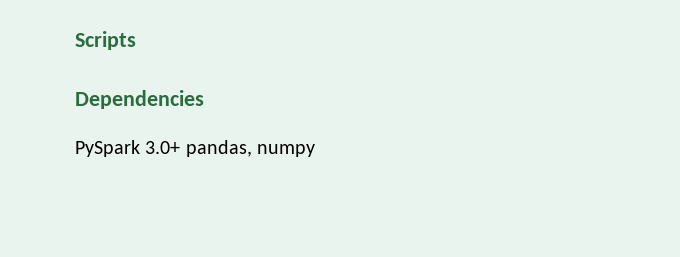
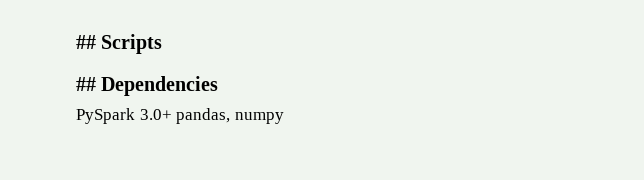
- Scripts
+ ## Scripts
- Dependencies
+ ## Dependencies

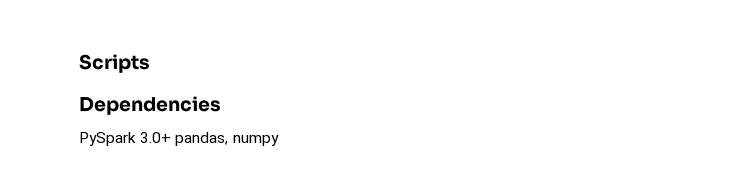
- ## Scripts
+ Scripts
- ## Dependencies
+ Dependencies

